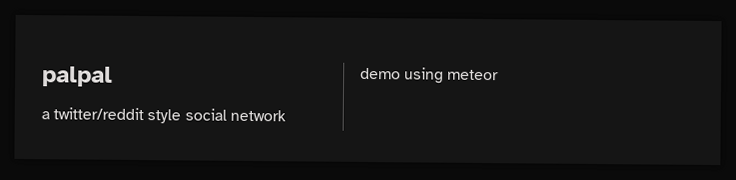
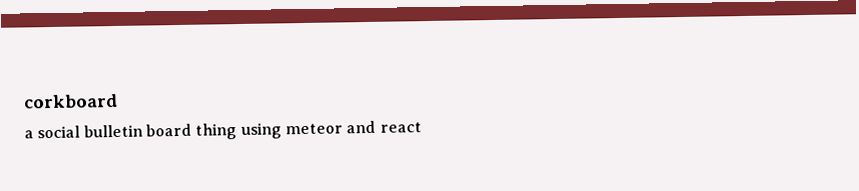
- palpal
+ corkboard
- a twitter/reddit style social network demo using meteor
+ a social bulletin board thing using meteor and react

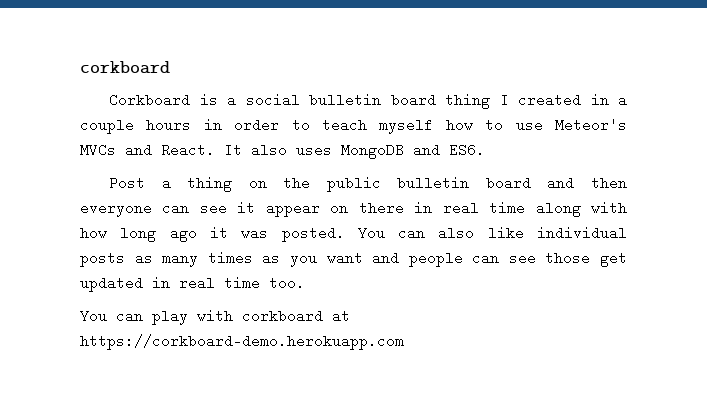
- a social bulletin board thing using meteor and react
+ Corkboard is a social bulletin board thing I created in a couple hours in order to teach myself how to use Meteor's MVCs and React. It also uses MongoDB and ES6.
+ Post a thing on the public bulletin board and then everyone can see it appear on there in real time along with how long ago it was posted. You can also like individual posts as many times as you want and people can see those get updated in real time too.
+ You can play with corkboard at https://corkboard-demo.herokuapp.com

